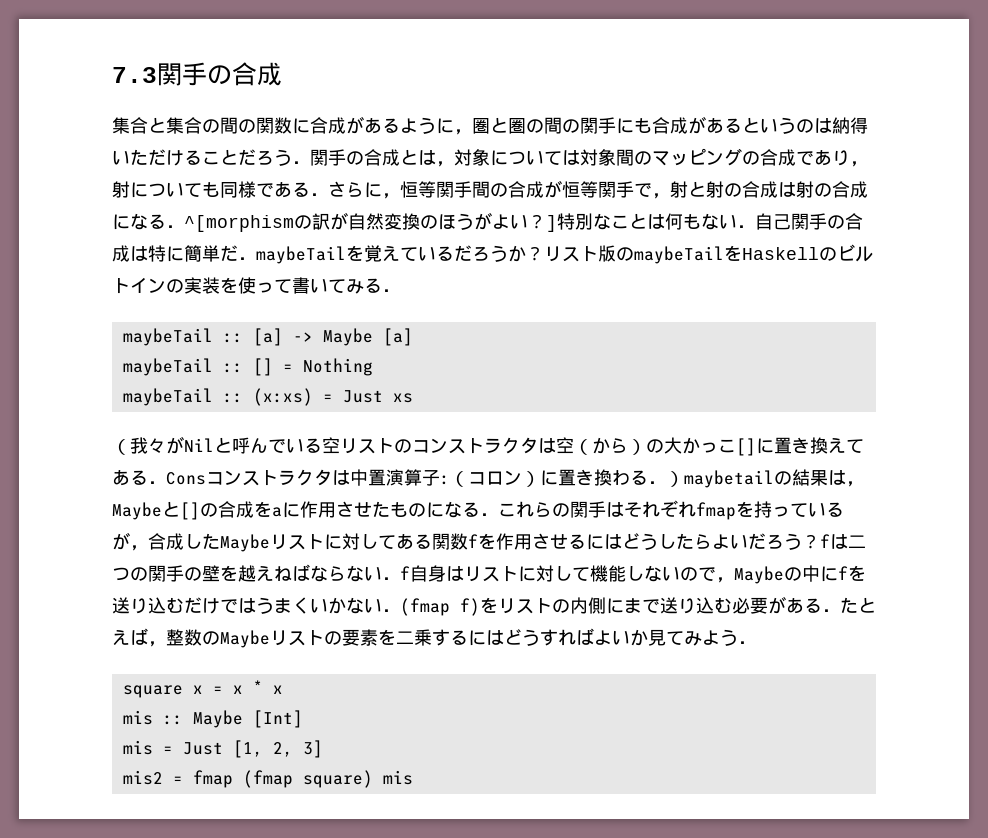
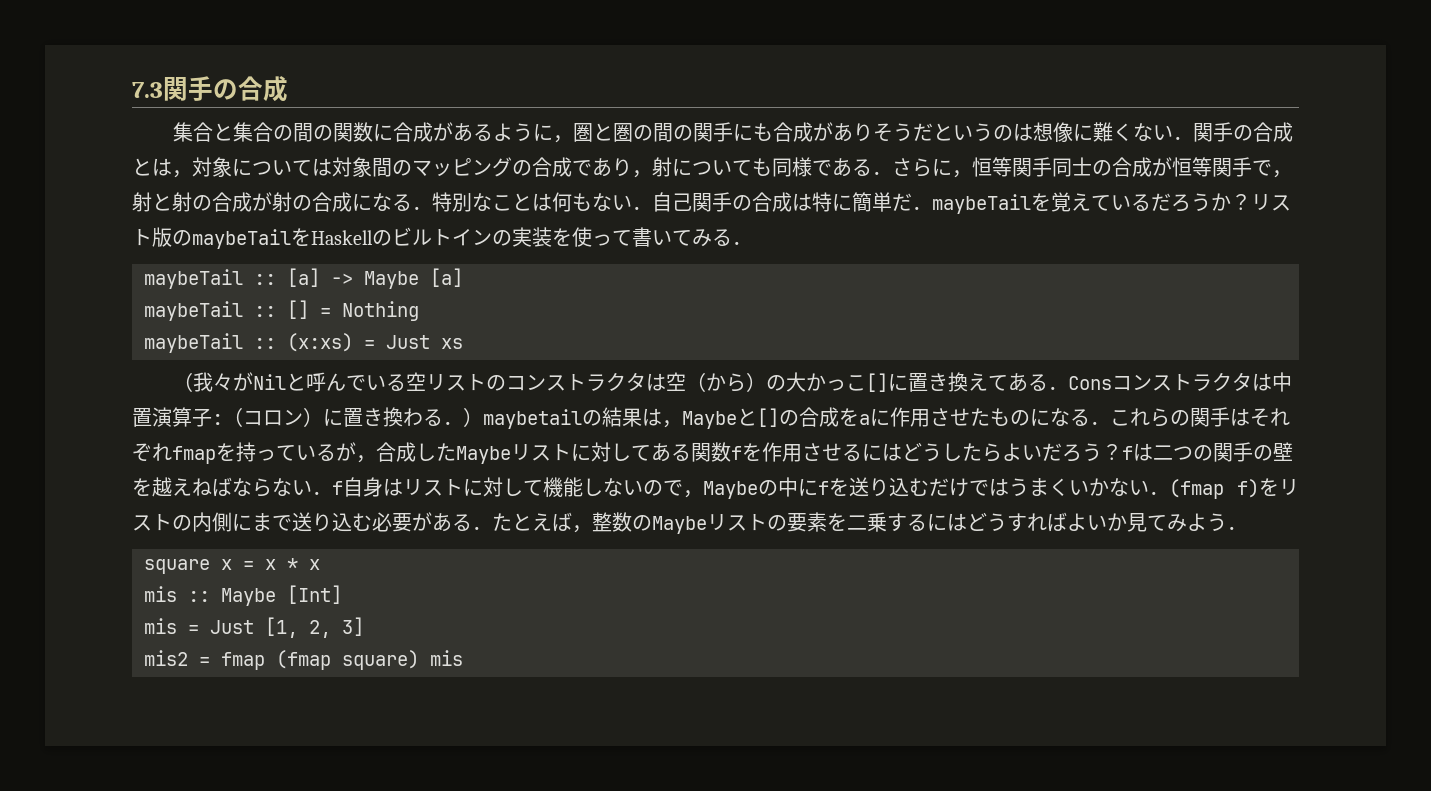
- 集合と集合の間の関数に合成があるように，圏と圏の間の関手にも合成があるというのは納得いただけることだろう．関手の合成とは，対象については対象間のマッピングの合成であり，射についても同様である．さらに，恒等関手間の合成が恒等関手で，射と射の合成は射の合成になる．^[morphismの訳が自然変換のほうがよい？]特別なことは何もない．自己関手の合成は特に簡単だ．maybeTailを覚えているだろうか？
+ 集合と集合の間の関数に合成があるように，圏と圏の間の関手にも合成がありそうだというのは想像に難くない．関手の合成とは，対象については対象間のマッピングの合成であり，射についても同様である．さらに，恒等関手同士の合成が恒等関手で，射と射の合成が射の合成になる．特別なことは何もない．自己関手の合成は特に簡単だ．maybeTailを覚えているだろうか？

